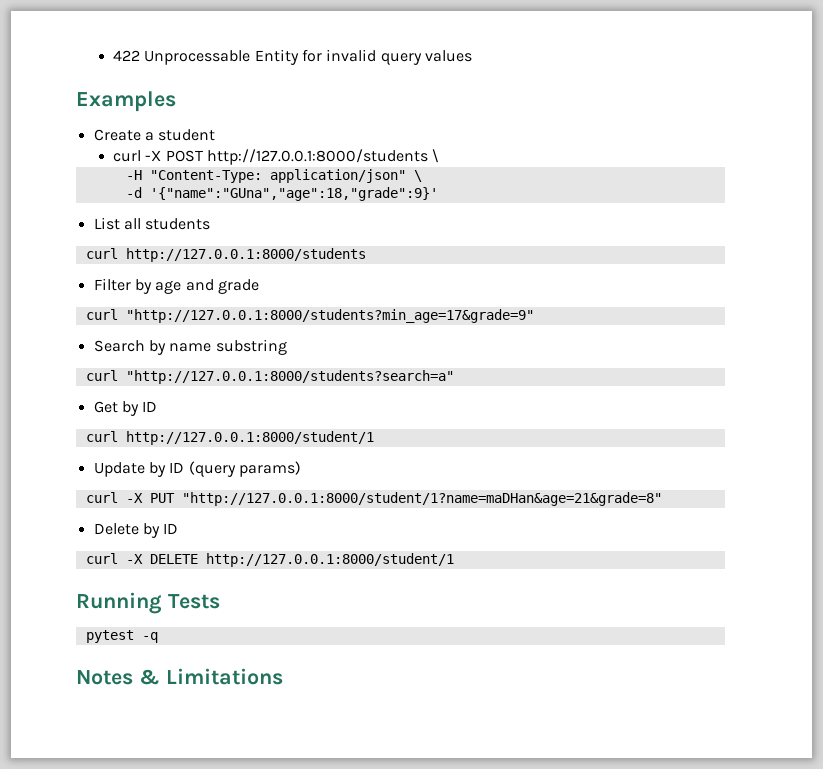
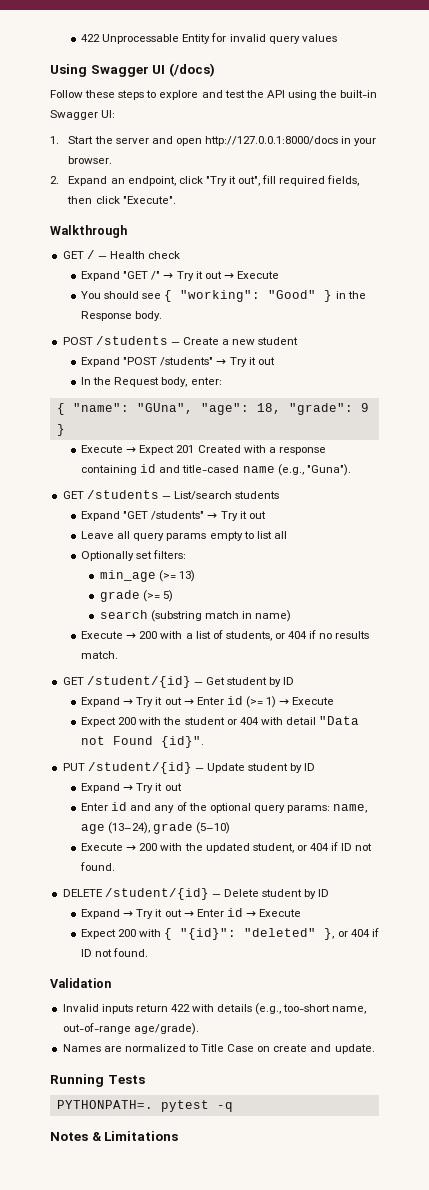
- Examples
- Create a student
+ Using Swagger UI (/docs)
+ Follow these steps to explore and test the API using the built-in Swagger UI:
+ 1. Start the server and open http://127.0.0.1:8000/docs in your browser.
+ 2. Expand an endpoint, click "Try it out", fill required fields, then click "Execute".
+ Walkthrough
+ GET / — Health check
+ Expand "GET /" → Try it out → Execute
+ You should see { "working": "Good" } in the Response body.
+ POST /students — Create a new student
- curl -X POST http://127.0.0.1:8000/students \
- -H "Content-Type: application/json" \
- -d '{"name":"GUna","age":18,"grade":9}'
- List all students
- curl http://127.0.0.1:8000/students
- Filter by age and grade
- curl "http://127.0.0.1:8000/students?min_age=17&grade=9"
- Search by name substring
- curl "http://127.0.0.1:8000/students?search=a"
- Get by ID
- curl http://127.0.0.1:8000/student/1
- Update by ID (query params)
- curl -X PUT "http://127.0.0.1:8000/student/1?name=maDHan&age=21&grade=8"
- Delete by ID
- curl -X DELETE http://127.0.0.1:8000/student/1
+ Expand "POST /students" → Try it out
+ In the Request body, enter:
+ { "name": "GUna", "age": 18, "grade": 9 }
+ Execute → Expect 201 Created with a response containing id and title-cased name (e.g., "Guna").
+ GET /students — List/search students
+ Expand "GET /students" → Try it out
+ Leave all query params empty to list all
+ Optionally set filters:
+ min_age (>= 13)
+ grade (>= 5)
+ search (substring match in name)
+ Execute → 200 with a list of students, or 404 if no results match.
+ GET /student/{id} — Get student by ID
+ Expand → Try it out → Enter id (>= 1) → Execute
+ Expect 200 with the student or 404 with detail "Data not Found {id}".
+ PUT /student/{id} — Update student by ID
+ Expand → Try it out
+ Enter id and any of the optional query params: name, age (13–24), grade (5–10)
+ Execute → 200 with the updated student, or 404 if ID not found.
+ DELETE /student/{id} — Delete student by ID
+ Expand → Try it out → Enter id → Execute
+ Expect 200 with { "{id}": "deleted" }, or 404 if ID not found.
+ Validation
+ Invalid inputs return 422 with details (e.g., too-short name, out-of-range age/grade).
+ Names are normalized to Title Case on create and update.
- pytest -q
+ PYTHONPATH=. pytest -q

